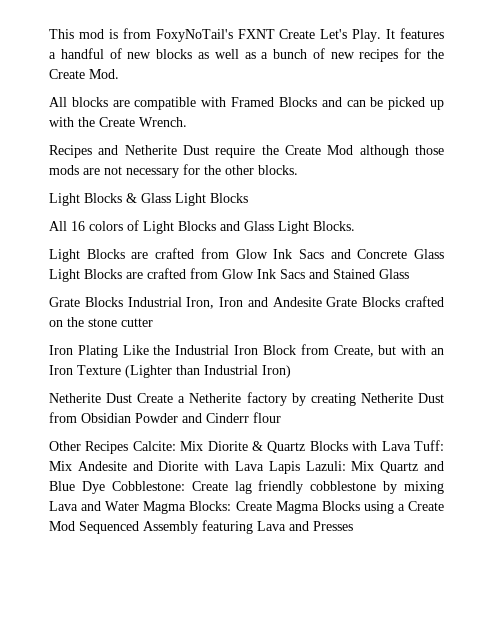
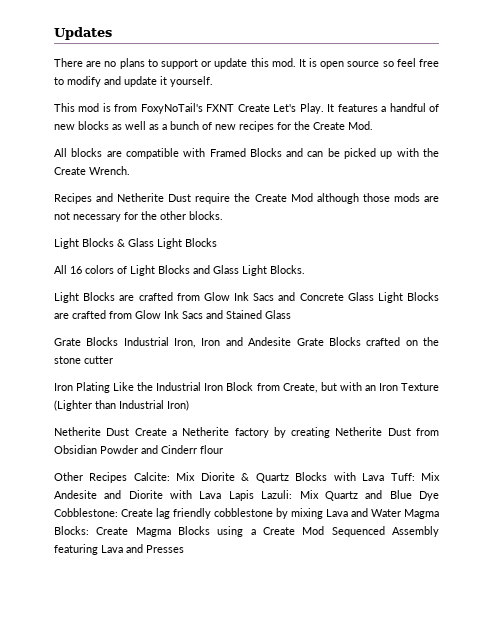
+ Updates
+ There are no plans to support or update this mod. It is open source so feel free to modify and update it yourself.

